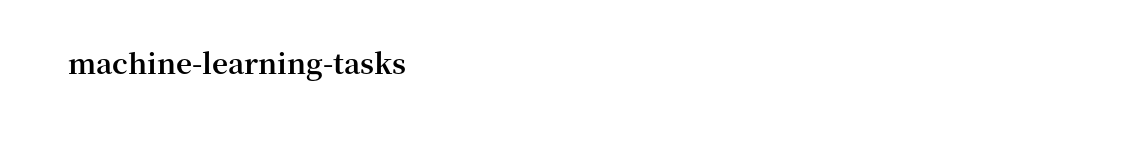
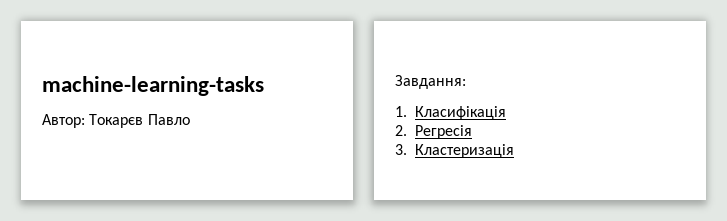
+ Автор: Токарєв Павло
+ Завдання:
+ 1. Класифікація
+ 2. Регресія
+ 3. Кластеризація

